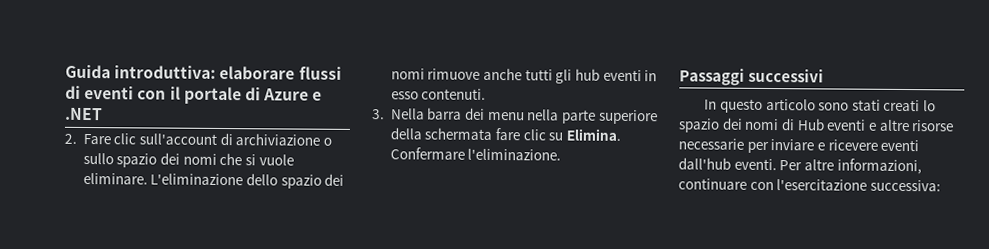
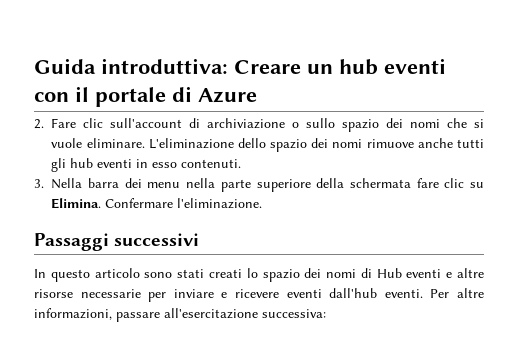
- Guida introduttiva: elaborare flussi di eventi con il portale di Azure e .NET
+ Guida introduttiva: Creare un hub eventi con il portale di Azure
- Per altre informazioni, continuare con l'esercitazione successiva:
+ Per altre informazioni, passare all'esercitazione successiva:

